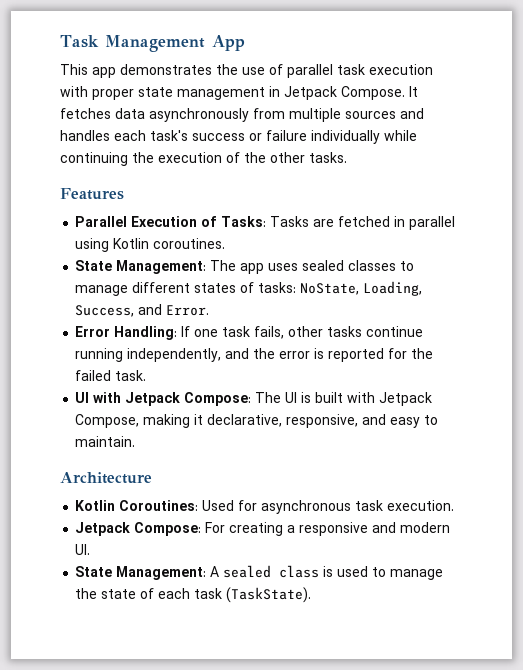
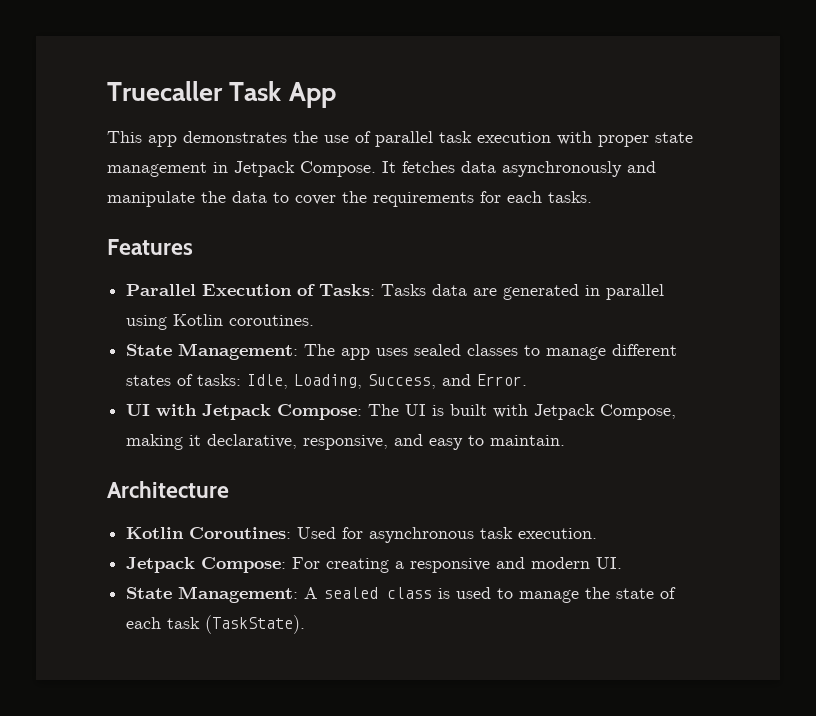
- Task Management App
+ Truecaller Task App
- It fetches data asynchronously from multiple sources and handles each task's success or failure individually while continuing the execution of the other tasks.
+ It fetches data asynchronously and manipulate the data to cover the requirements for each tasks.
- Parallel Execution of Tasks: Tasks are fetched in parallel using Kotlin coroutines.
+ Parallel Execution of Tasks: Tasks data are generated in parallel using Kotlin coroutines.
- State Management: The app uses sealed classes to manage different states of tasks: NoState, Loading, Success, and Error.
+ State Management: The app uses sealed classes to manage different states of tasks: Idle, Loading, Success, and Error.
- Error Handling: If one task fails, other tasks continue running independently, and the error is reported for the failed task.

